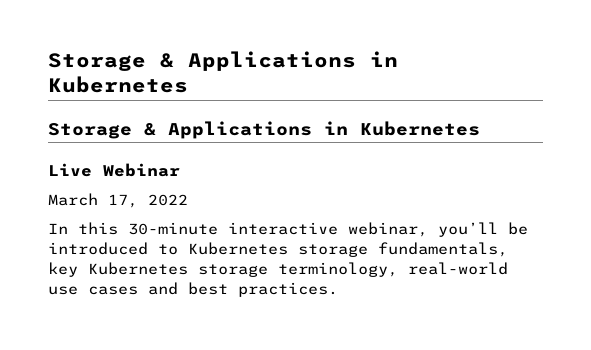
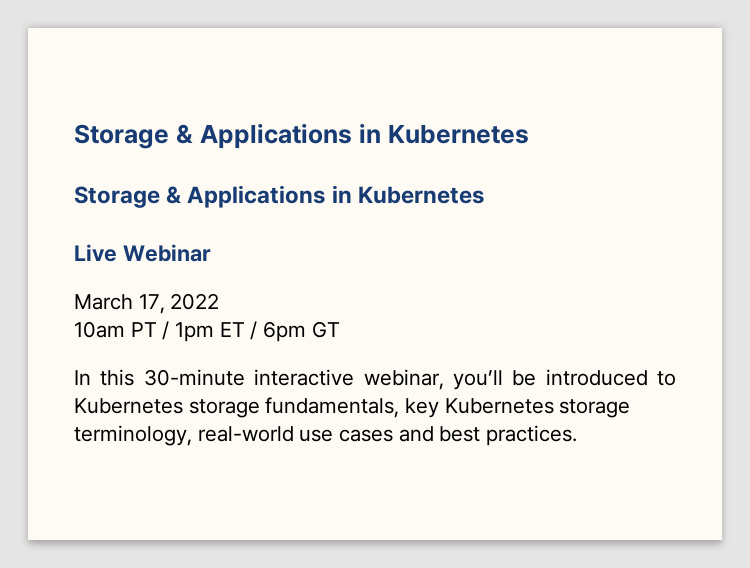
+ 10am PT / 1pm ET / 6pm GT

